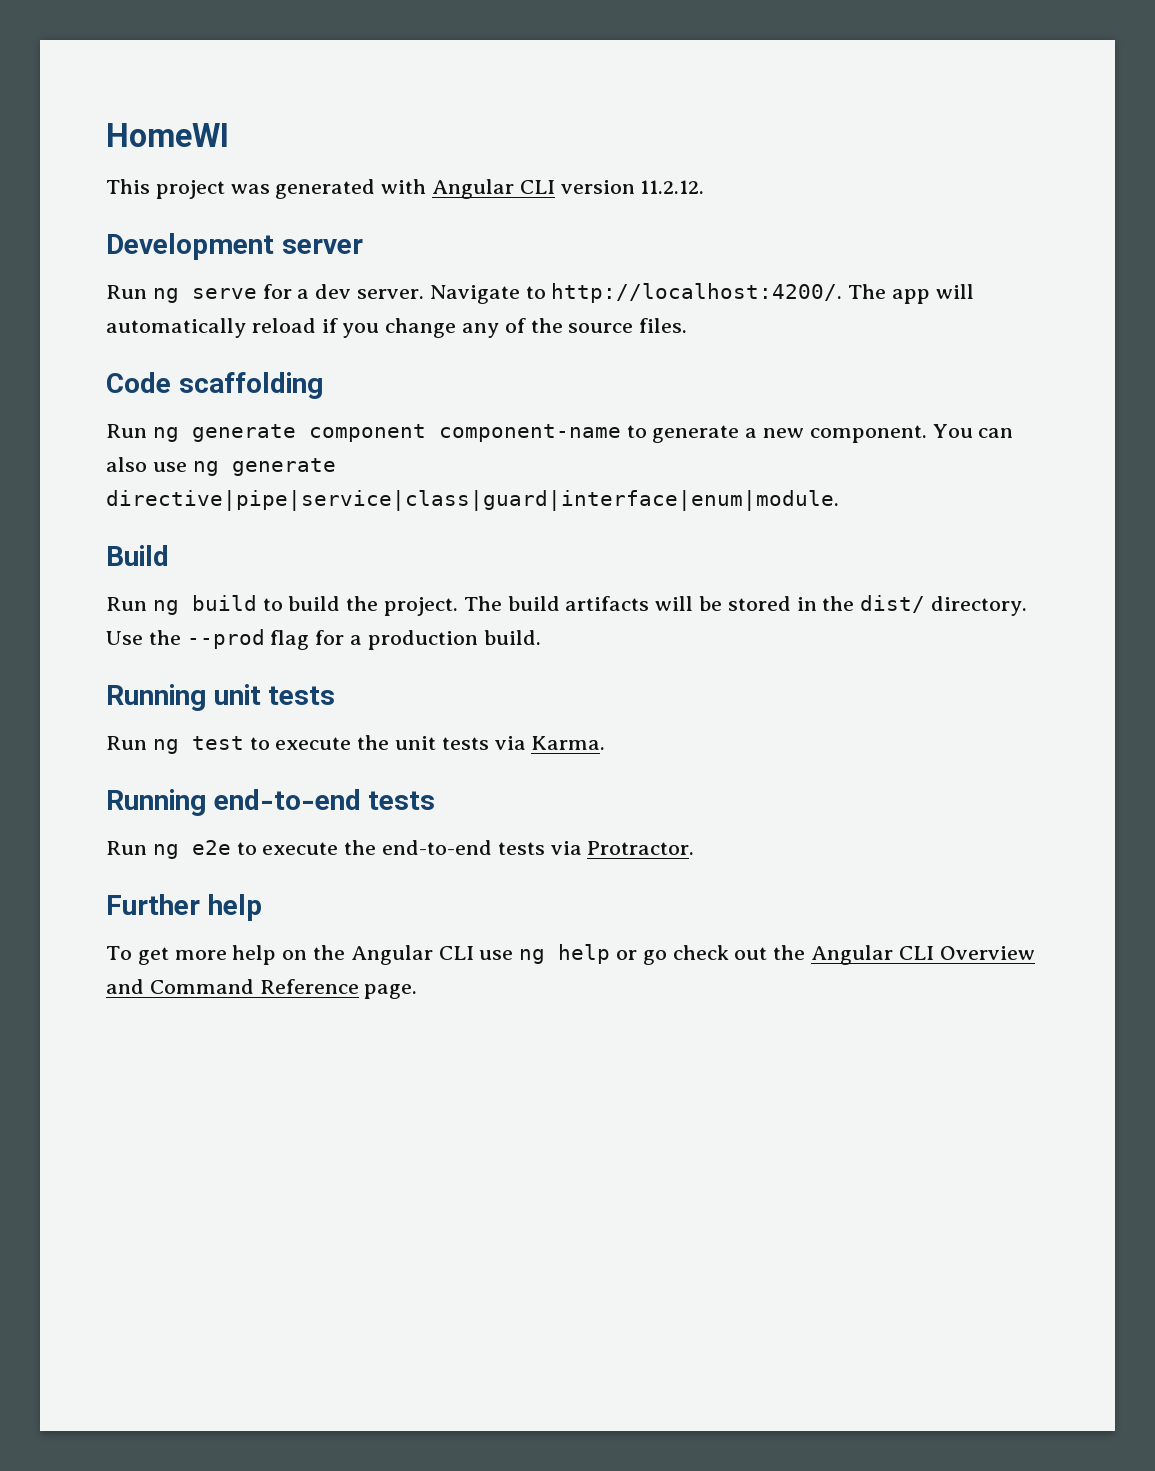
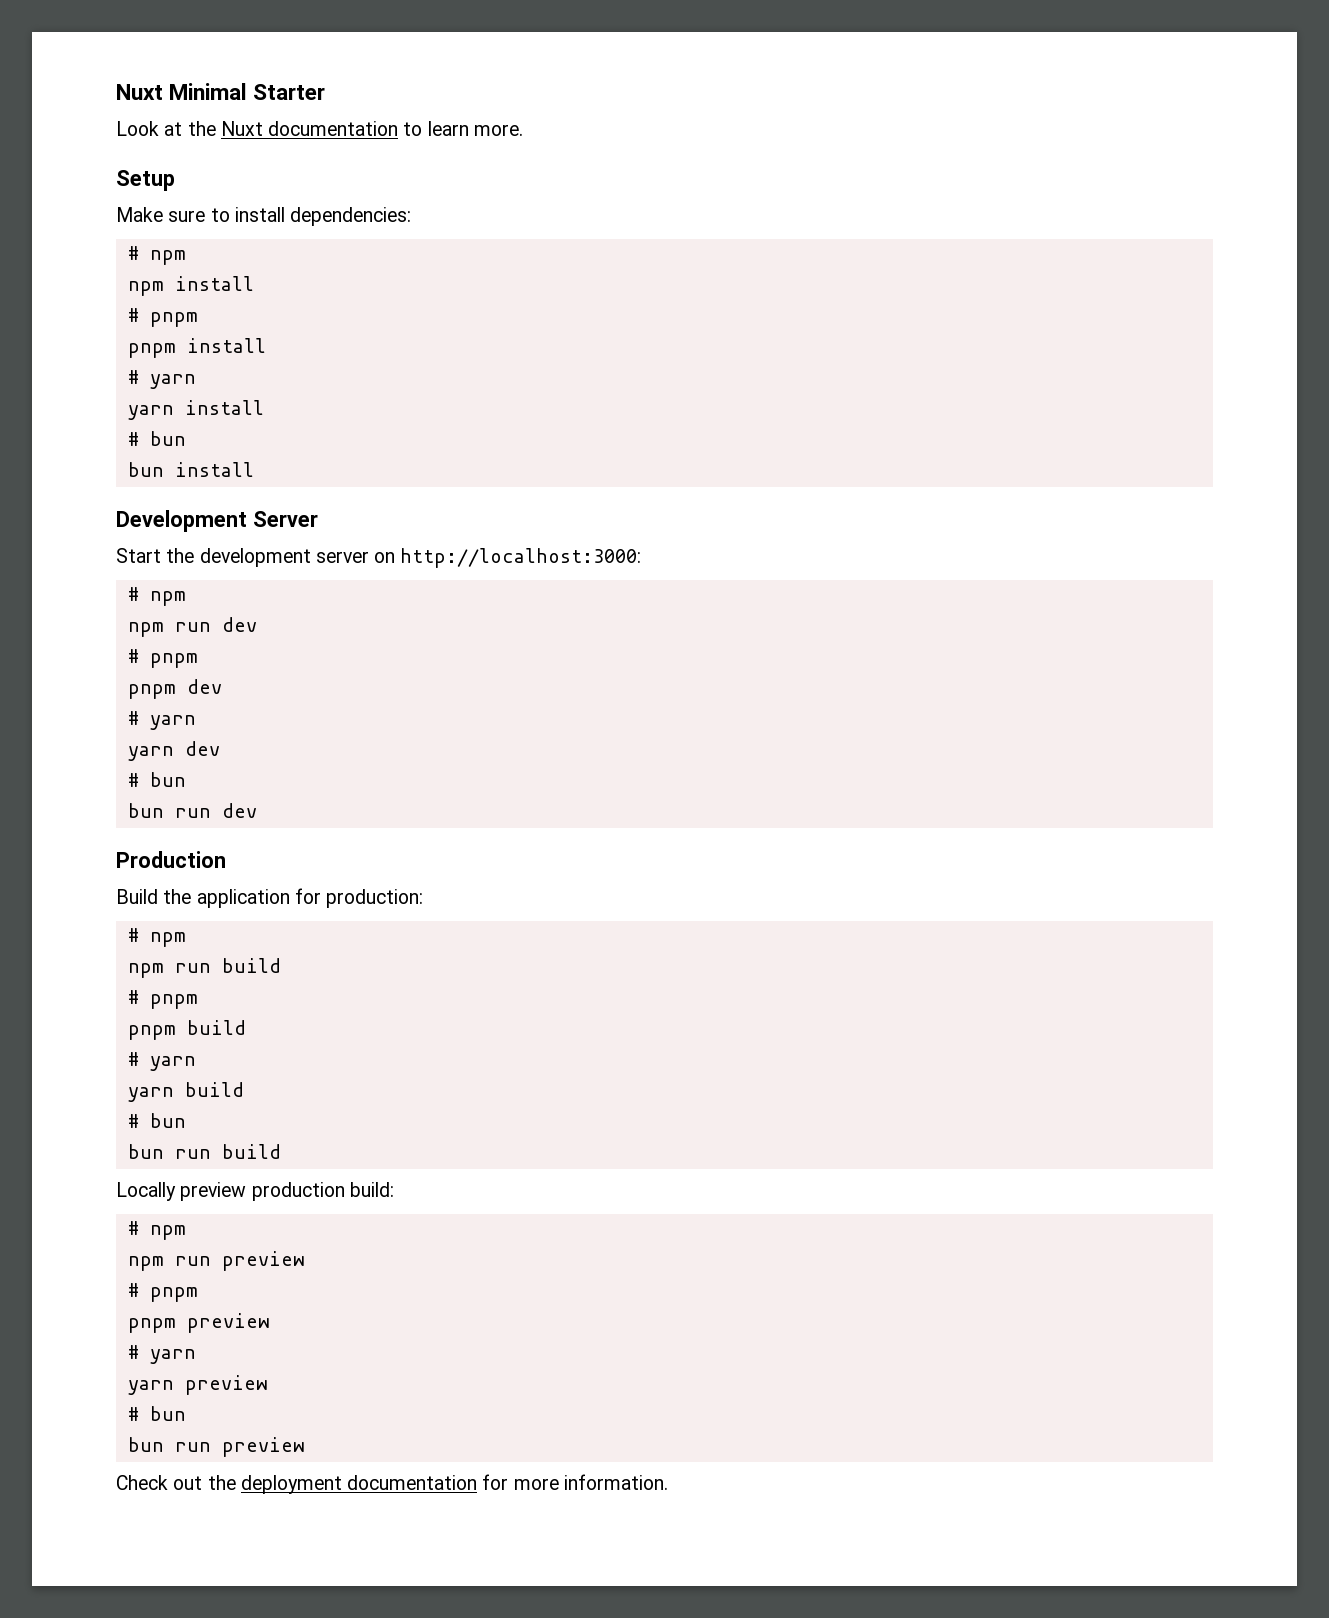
- HomeWI
- This project was generated with Angular CLI version 11.2.12.
- Development server
- Run ng serve for a dev server. Navigate to http://localhost:4200/. The app will automatically reload if you change any of the source files.
- Code scaffolding
- Run ng generate component component-name to generate a new component. You can also use ng generate directive|pipe|service|class|guard|interface|enum|module.
- Build
- Run ng build to build the project. The build artifacts will be stored in the dist/ directory. Use the --prod flag for a production build.
- Running unit tests
- Run ng test to execute the unit tests via Karma.
- Running end-to-end tests
- Run ng e2e to execute the end-to-end tests via Protractor.
- Further help
- To get more help on the Angular CLI use ng help or go check out the Angular CLI Overview and Command Reference page.
+ Nuxt Minimal Starter
+ Look at the Nuxt documentation to learn more.
+ Setup
+ Make sure to install dependencies:
+ # npm
+ npm install
+ # pnpm
+ pnpm install
+ # yarn
+ yarn install
+ # bun
+ bun install
+ Development Server
+ Start the development server on http://localhost:3000:
+ # npm
+ npm run dev
+ # pnpm
+ pnpm dev
+ # yarn
+ yarn dev
+ # bun
+ bun run dev
+ Production
+ Build the application for production:
+ # npm
+ npm run build
+ # pnpm
+ pnpm build
+ # yarn
+ yarn build
+ # bun
+ bun run build
+ Locally preview production build:
+ # npm
+ npm run preview
+ # pnpm
+ pnpm preview
+ # yarn
+ yarn preview
+ # bun
+ bun run preview
+ Check out the deployment documentation for more information.

